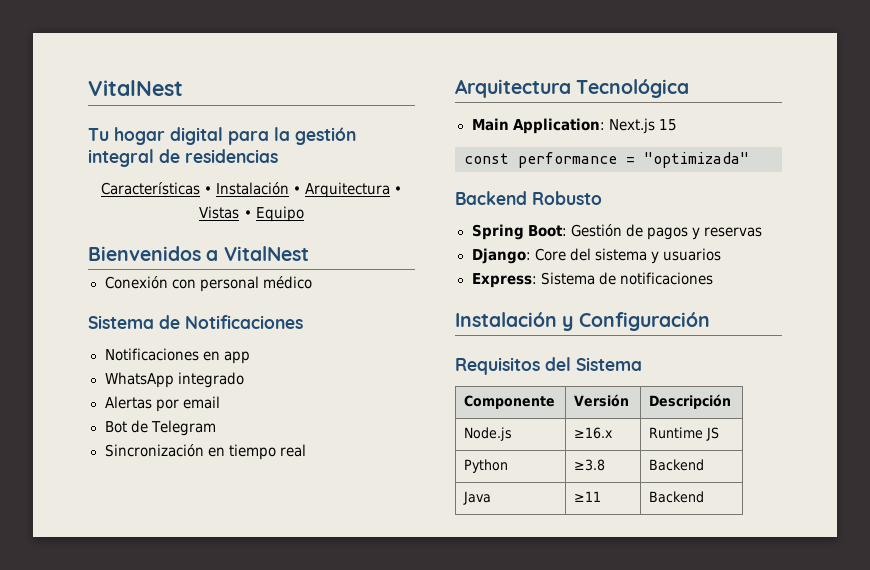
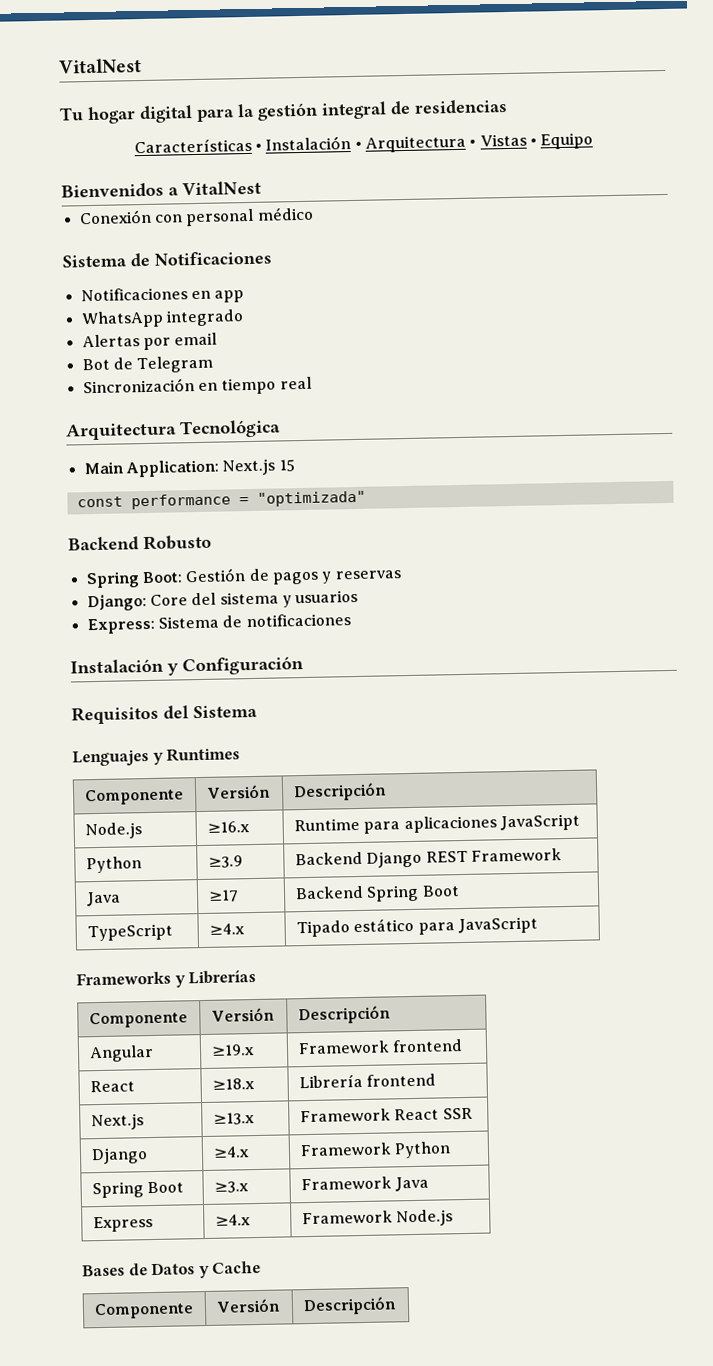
+ Lenguajes y Runtimes
- Node.js | ≥16.x | Runtime JS
+ Node.js | ≥16.x | Runtime para aplicaciones JavaScript
- Python | ≥3.8 | Backend
+ Python | ≥3.9 | Backend Django REST Framework
- Java | ≥11 | Backend
+ Java | ≥17 | Backend Spring Boot
+ TypeScript | ≥4.x | Tipado estático para JavaScript
+ Frameworks y Librerías
+ Componente | Versión | Descripción
+ Angular | ≥19.x | Framework frontend
+ React | ≥18.x | Librería frontend
+ Next.js | ≥13.x | Framework React SSR
+ Django | ≥4.x | Framework Python
+ Spring Boot | ≥3.x | Framework Java
+ Express | ≥4.x | Framework Node.js
+ Bases de Datos y Cache
+ Componente | Versión | Descripción

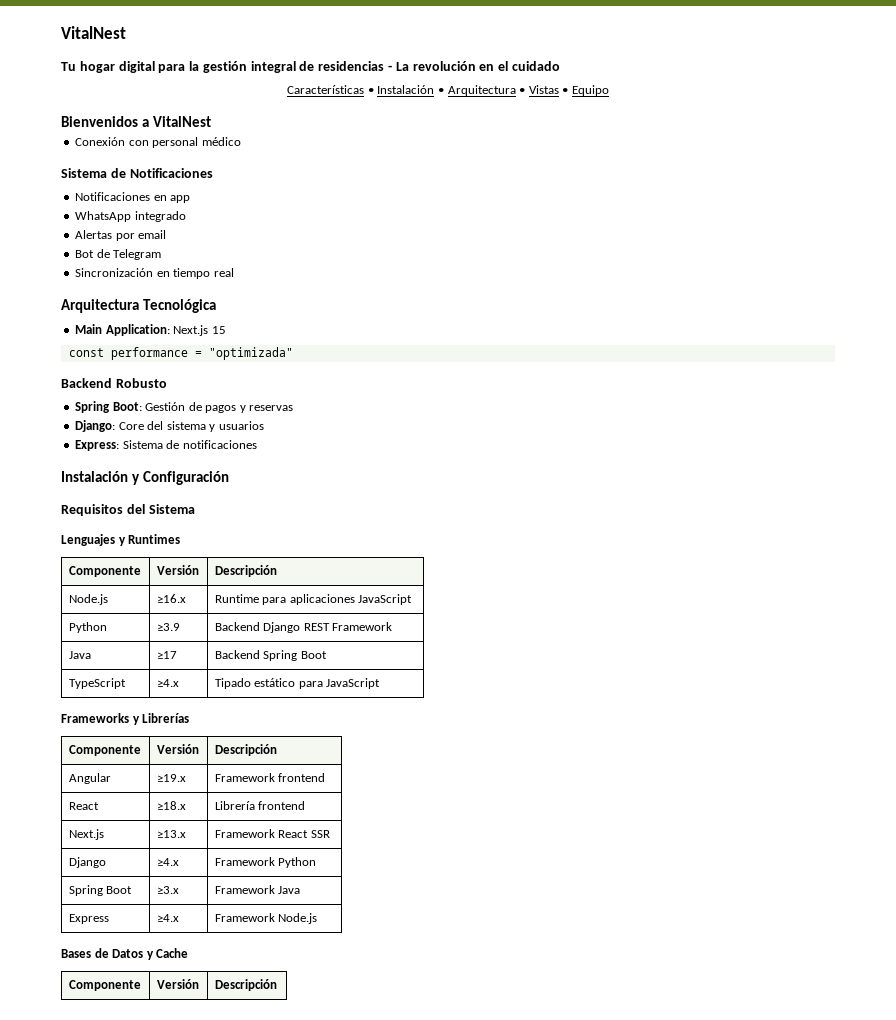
- Tu hogar digital para la gestión integral de residencias
+ Tu hogar digital para la gestión integral de residencias - La revolución en el cuidado

